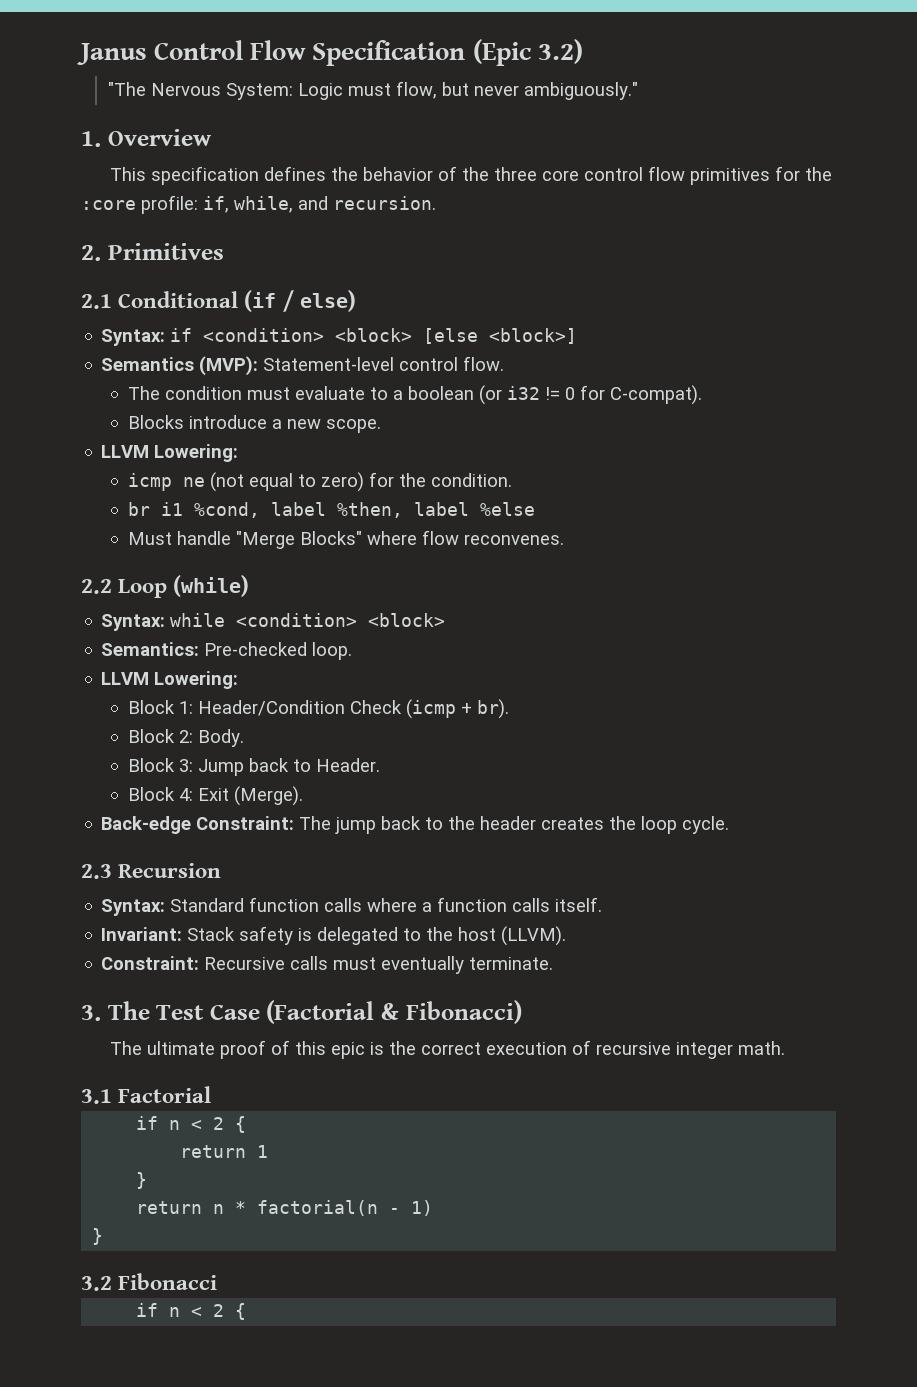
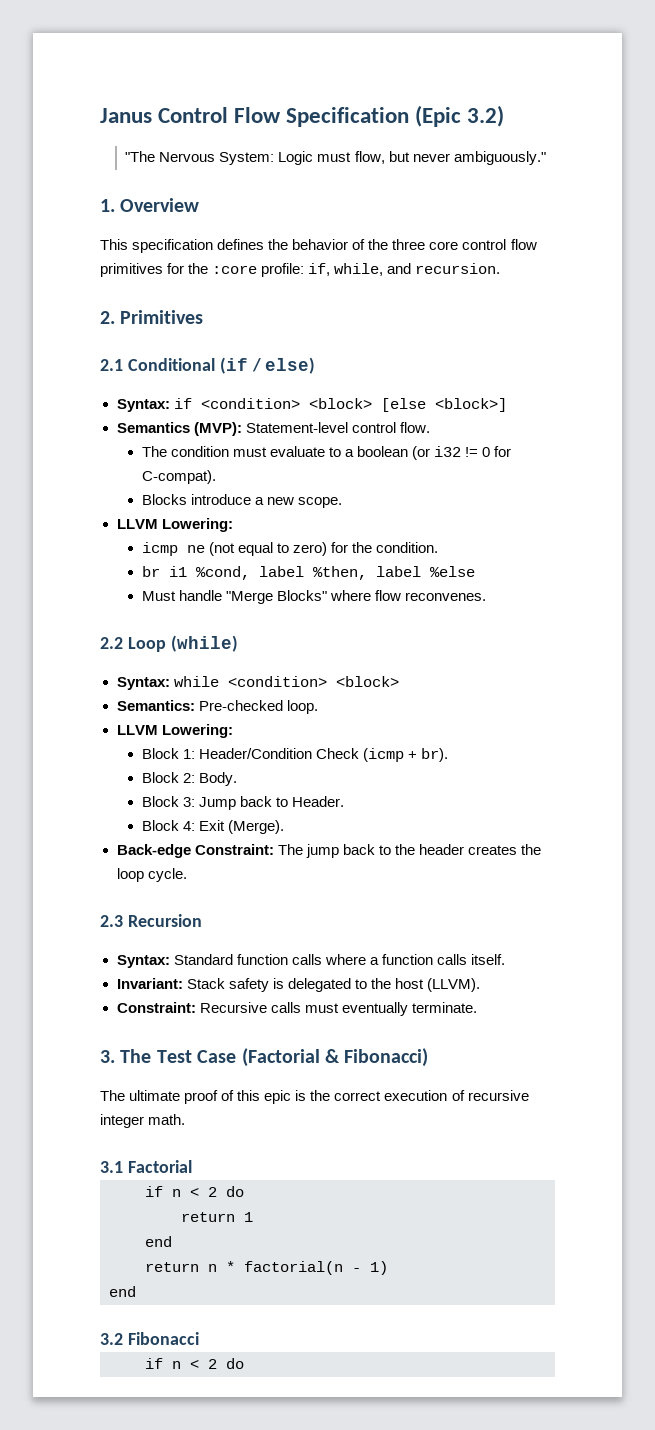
  3.1 Factorial
- if n < 2 {
+ if n < 2 do
  return 1
- }
+ end
  return n * factorial(n - 1)
- }
+ end
  3.2 Fibonacci
- if n < 2 {
+ if n < 2 do

